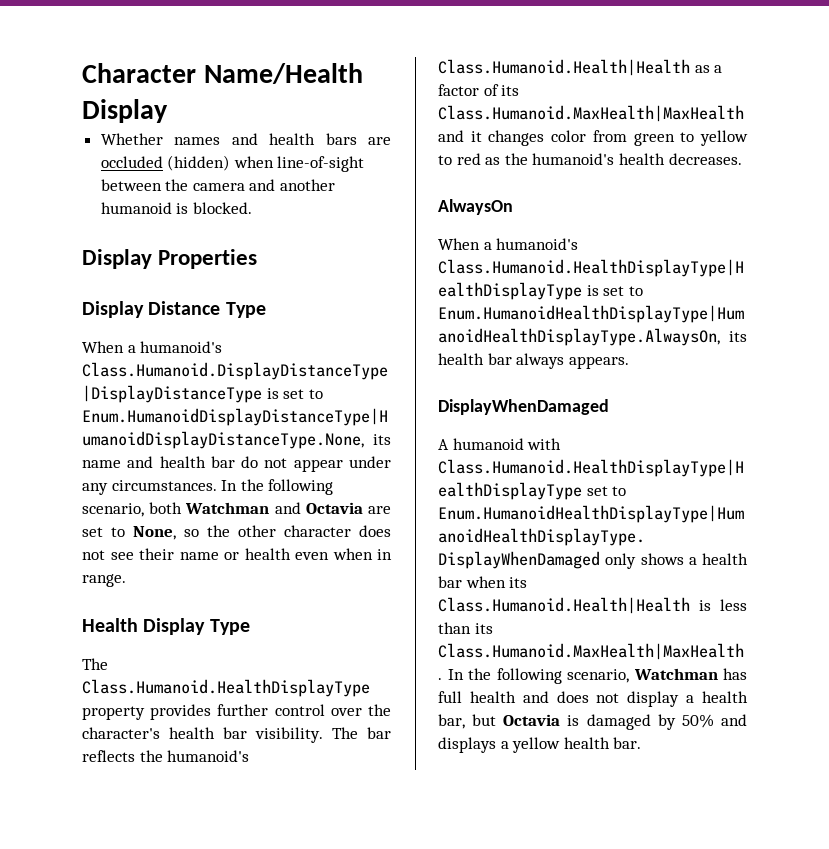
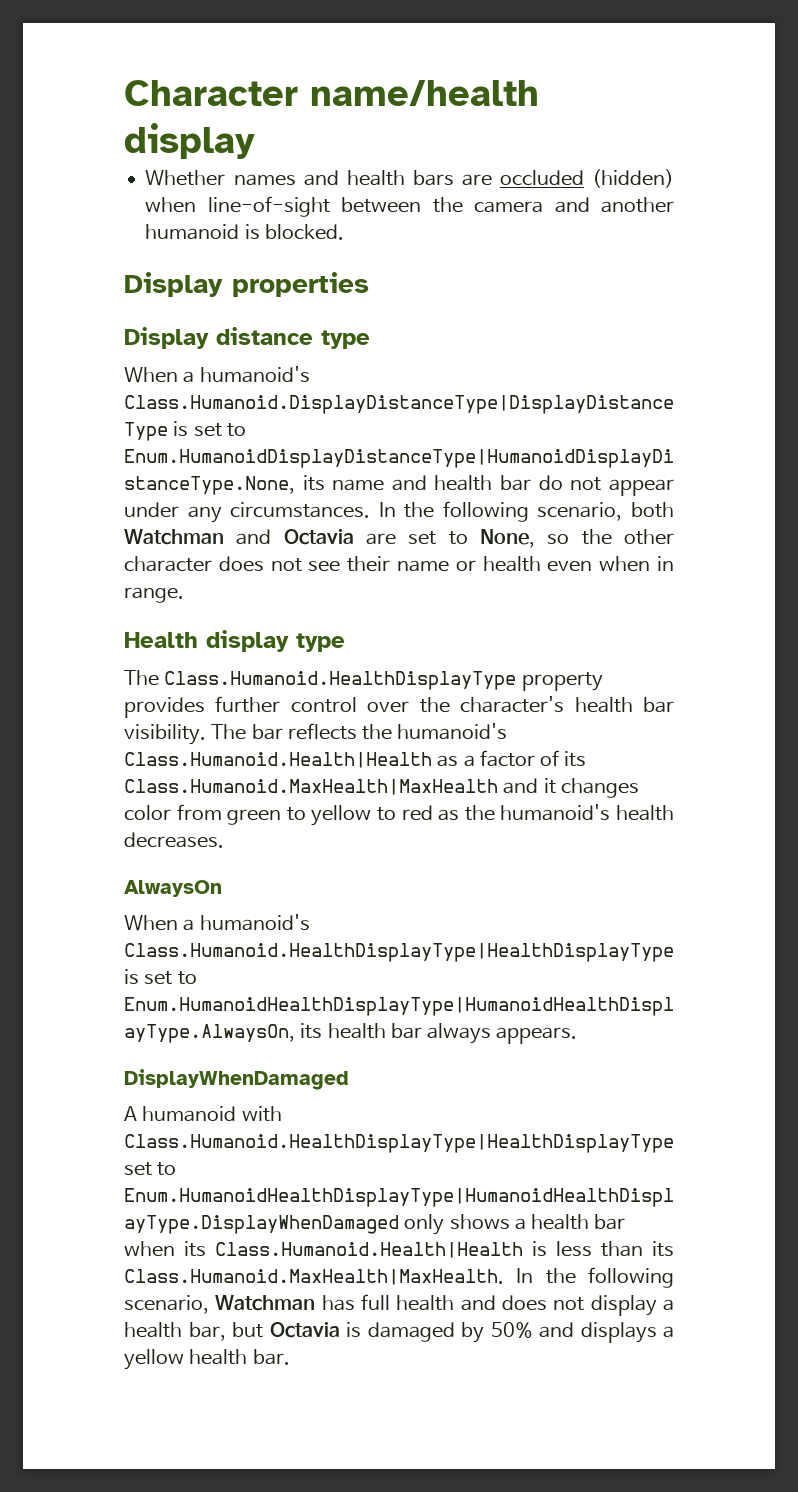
- Character Name/Health Display
+ Character name/health display
- Display Properties
- Display Distance Type
+ Display properties
+ Display distance type
- Health Display Type
+ Health display type

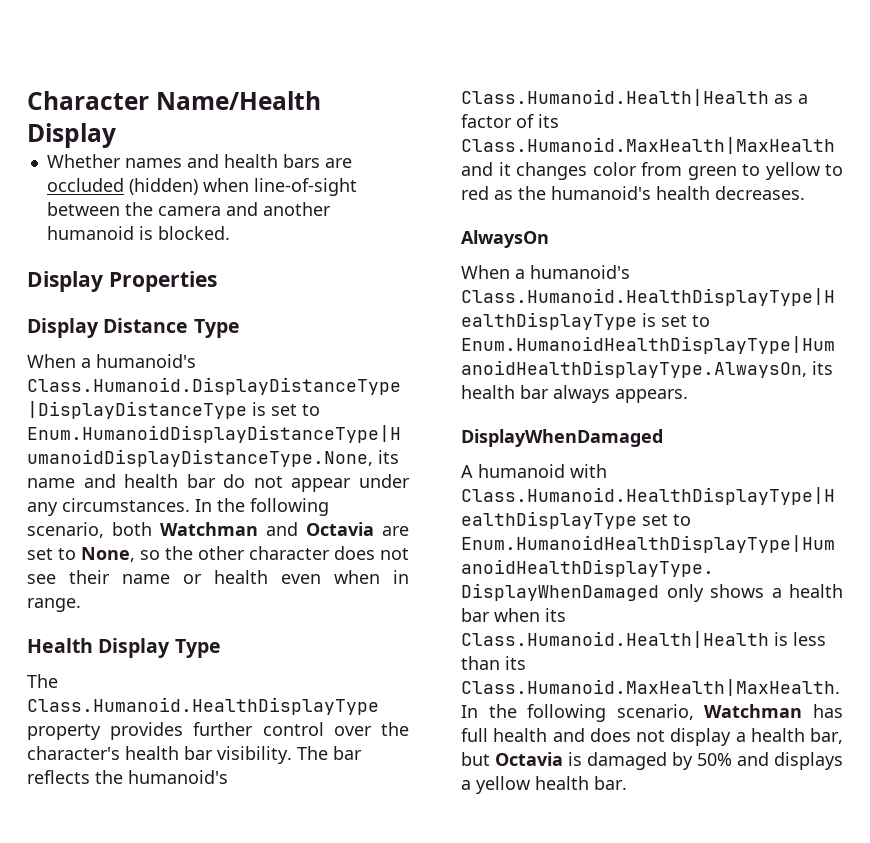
- Character name/health display
+ Character Name/Health Display
- Display properties
- Display distance type
+ Display Properties
+ Display Distance Type
- Health display type
+ Health Display Type

